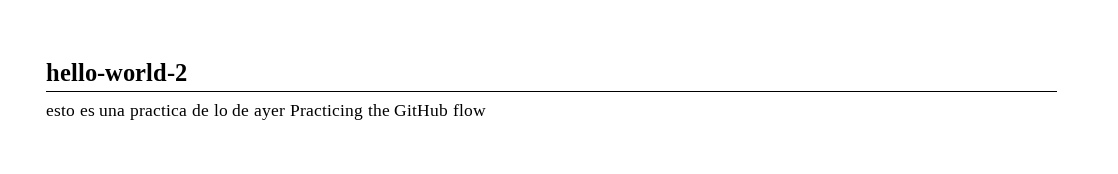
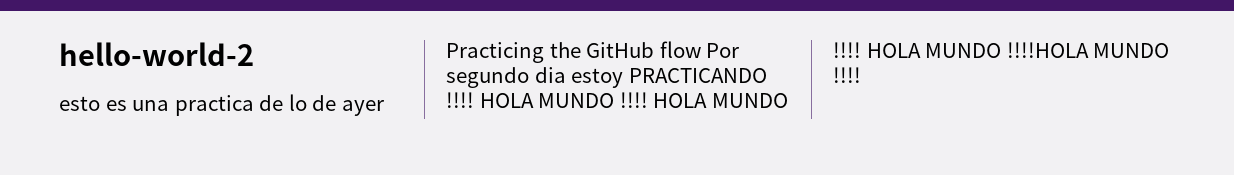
- esto es una practica de lo de ayer Practicing the GitHub flow
+ esto es una practica de lo de ayer Practicing the GitHub flow Por segundo dia estoy PRACTICANDO !!!! HOLA MUNDO !!!! HOLA MUNDO !!!! HOLA MUNDO !!!!HOLA MUNDO !!!!

